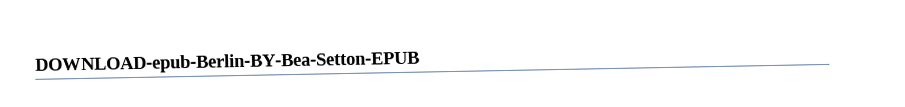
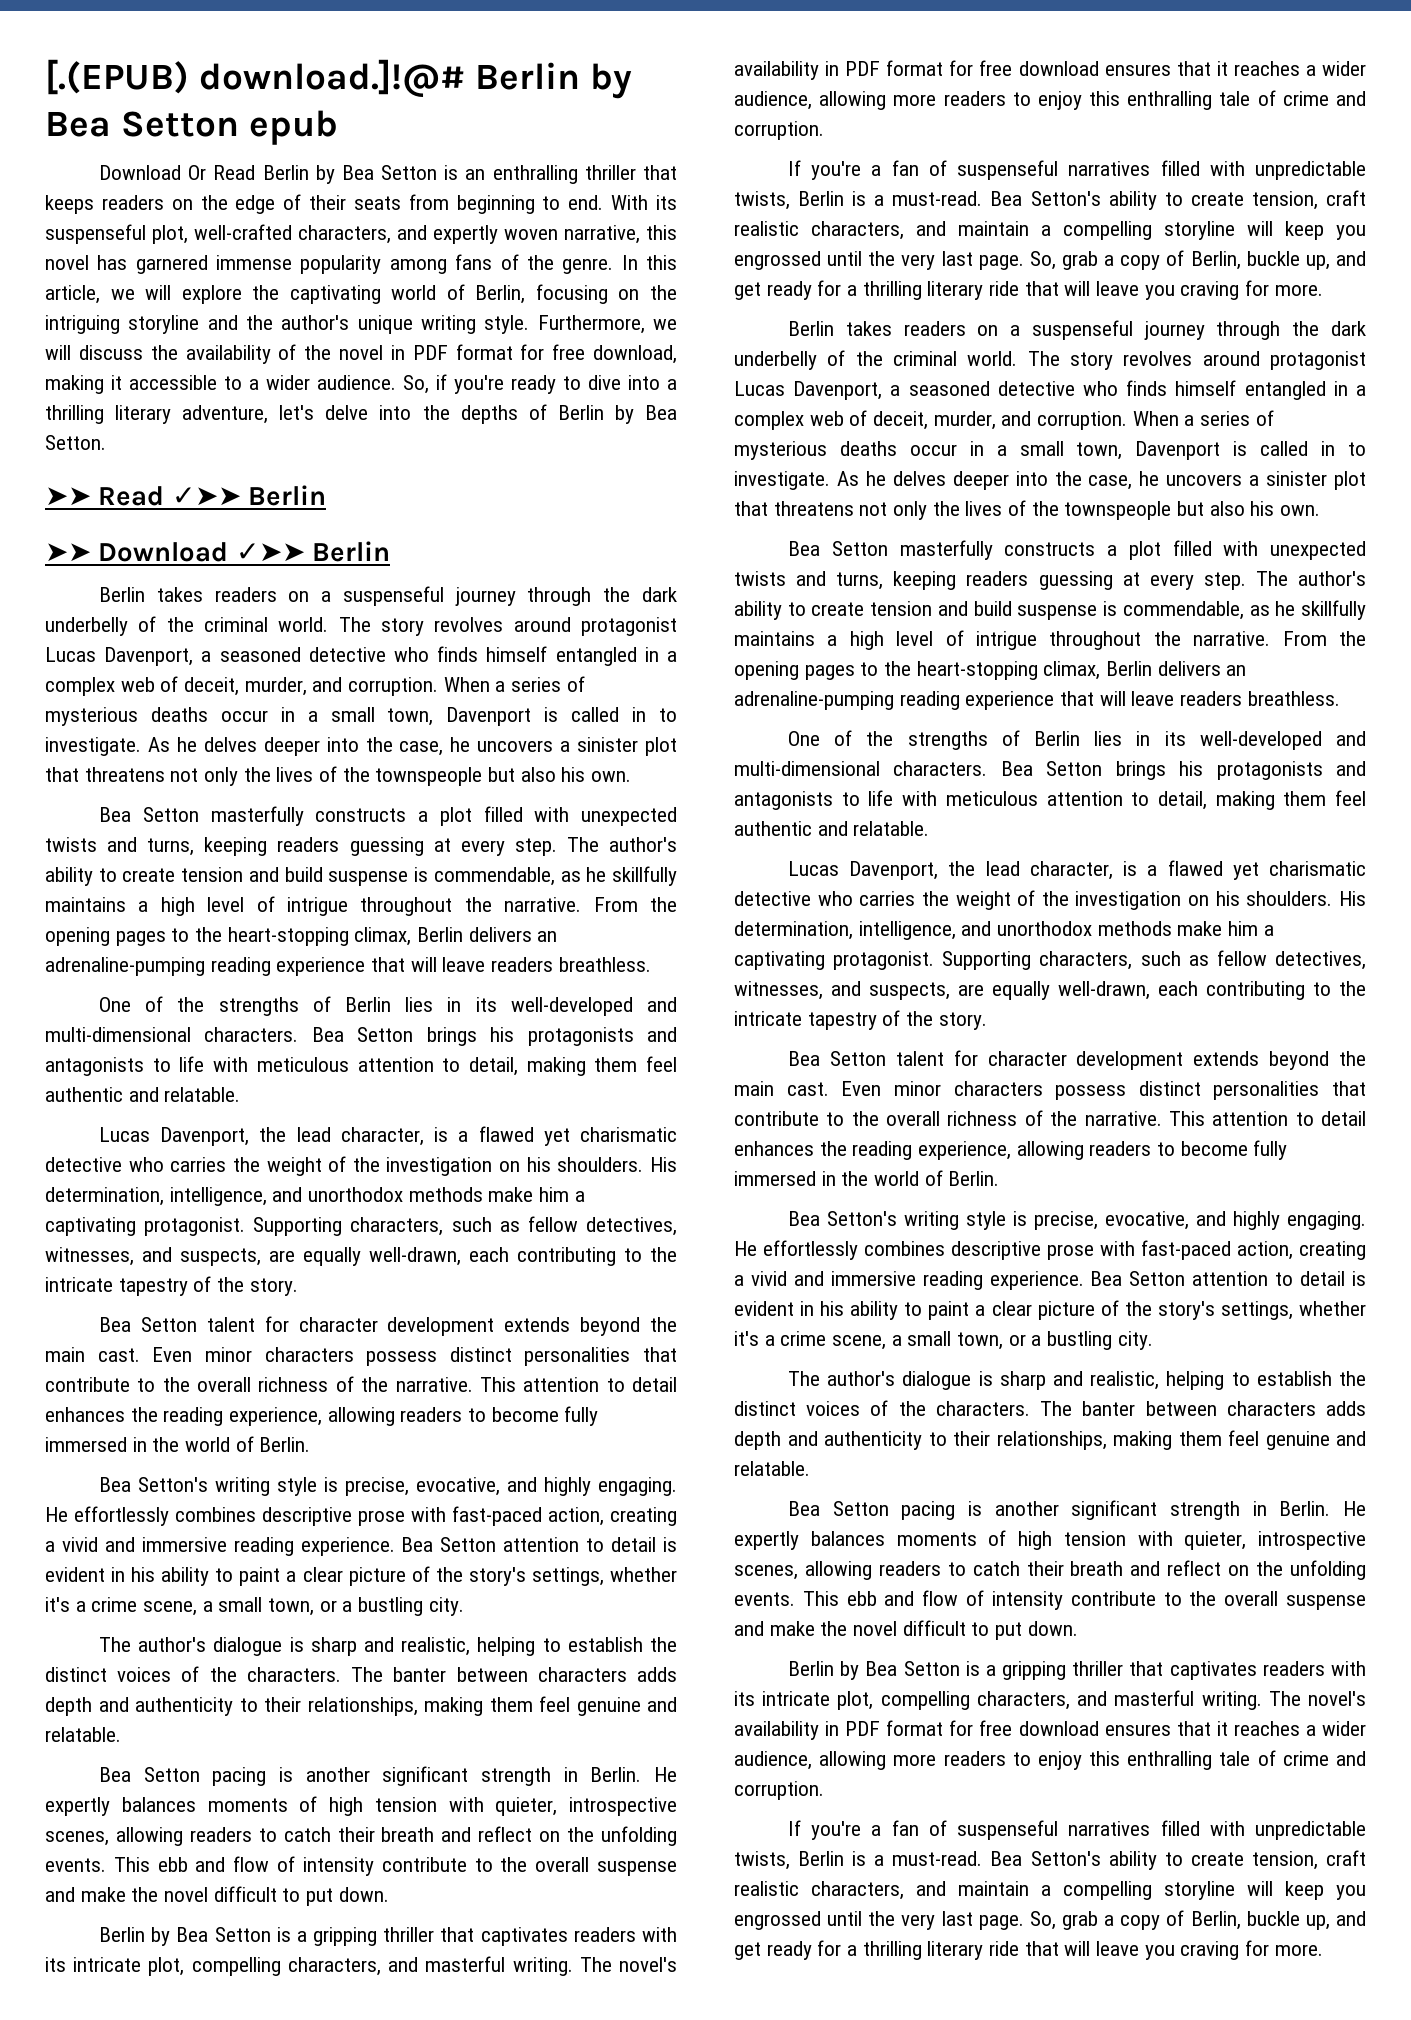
- DOWNLOAD-epub-Berlin-BY-Bea-Setton-EPUB
+ [.(EPUB) download.]!@# Berlin by Bea Setton epub
+ Download Or Read Berlin by Bea Setton is an enthralling thriller that keeps readers on the edge of their seats from beginning to end. With its suspenseful plot, well-crafted characters, and expertly woven narrative, this novel has garnered immense popularity among fans of the genre. In this article, we will explore the captivating world of Berlin, focusing on the intriguing storyline and the author's unique writing style. Furthermore, we will discuss the availability of the novel in PDF format for free download, making it accessible to a wider audience. So, if you're ready to dive into a thrilling literary adventure, let's delve into the depths of Berlin by Bea Setton.
+ ➤➤ Read ✓➤➤ Berlin
+ ➤➤ Download ✓➤➤ Berlin
+ Berlin takes readers on a suspenseful journey through the dark underbelly of the criminal world. The story revolves around protagonist Lucas Davenport, a seasoned detective who finds himself entangled in a complex web of deceit, murder, and corruption. When a series of mysterious deaths occur in a small town, Davenport is called in to investigate. As he delves deeper into the case, he uncovers a sinister plot that threatens not only the lives of the townspeople but also his own.
+ Bea Setton masterfully constructs a plot filled with unexpected twists and turns, keeping readers guessing at every step. The author's ability to create tension and build suspense is commendable, as he skillfully maintains a high level of intrigue throughout the narrative. From the opening pages to the heart-stopping climax, Berlin delivers an adrenaline-pumping reading experience that will leave readers breathless.
+ One of the strengths of Berlin lies in its well-developed and multi-dimensional characters. Bea Setton brings his protagonists and antagonists to life with meticulous attention to detail, making them feel authentic and relatable.
+ Lucas Davenport, the lead character, is a flawed yet charismatic detective who carries the weight of the investigation on his shoulders. His determination, intelligence, and unorthodox methods make him a captivating protagonist. Supporting characters, such as fellow detectives, witnesses, and suspects, are equally well-drawn, each contributing to the intricate tapestry of the story.
+ Bea Setton talent for character development extends beyond the main cast. Even minor characters possess distinct personalities that contribute to the overall richness of the narrative. This attention to detail enhances the reading experience, allowing readers to become fully immersed in the world of Berlin.
+ Bea Setton's writing style is precise, evocative, and highly engaging. He effortlessly combines descriptive prose with fast-paced action, creating a vivid and immersive reading experience. Bea Setton attention to detail is evident in his ability to paint a clear picture of the story's settings, whether it's a crime scene, a small town, or a bustling city.
+ The author's dialogue is sharp and realistic, helping to establish the distinct voices of the characters. The banter between characters adds depth and authenticity to their relationships, making them feel genuine and relatable.
+ Bea Setton pacing is another significant strength in Berlin. He expertly balances moments of high tension with quieter, introspective scenes, allowing readers to catch their breath and reflect on the unfolding events. This ebb and flow of intensity contribute to the overall suspense and make the novel difficult to put down.
+ Berlin by Bea Setton is a gripping thriller that captivates readers with its intricate plot, compelling characters, and masterful writing. The novel's availability in PDF format for free download ensures that it reaches a wider audience, allowing more readers to enjoy this enthralling tale of crime and corruption.
+ If you're a fan of suspenseful narratives filled with unpredictable twists, Berlin is a must-read. Bea Setton's ability to create tension, craft realistic characters, and maintain a compelling storyline will keep you engrossed until the very last page. So, grab a copy of Berlin, buckle up, and get ready for a thrilling literary ride that will leave you craving for more.
+ Berlin takes readers on a suspenseful journey through the dark underbelly of the criminal world. The story revolves around protagonist Lucas Davenport, a seasoned detective who finds himself entangled in a complex web of deceit, murder, and corruption. When a series of mysterious deaths occur in a small town, Davenport is called in to investigate. As he delves deeper into the case, he uncovers a sinister plot that threatens not only the lives of the townspeople but also his own.
+ Bea Setton masterfully constructs a plot filled with unexpected twists and turns, keeping readers guessing at every step. The author's ability to create tension and build suspense is commendable, as he skillfully maintains a high level of intrigue throughout the narrative. From the opening pages to the heart-stopping climax, Berlin delivers an adrenaline-pumping reading experience that will leave readers breathless.
+ One of the strengths of Berlin lies in its well-developed and multi-dimensional characters. Bea Setton brings his protagonists and antagonists to life with meticulous attention to detail, making them feel authentic and relatable.
+ Lucas Davenport, the lead character, is a flawed yet charismatic detective who carries the weight of the investigation on his shoulders. His determination, intelligence, and unorthodox methods make him a captivating protagonist. Supporting characters, such as fellow detectives, witnesses, and suspects, are equally well-drawn, each contributing to the intricate tapestry of the story.
+ Bea Setton talent for character development extends beyond the main cast. Even minor characters possess distinct personalities that contribute to the overall richness of the narrative. This attention to detail enhances the reading experience, allowing readers to become fully immersed in the world of Berlin.
+ Bea Setton's writing style is precise, evocative, and highly engaging. He effortlessly combines descriptive prose with fast-paced action, creating a vivid and immersive reading experience. Bea Setton attention to detail is evident in his ability to paint a clear picture of the story's settings, whether it's a crime scene, a small town, or a bustling city.
+ The author's dialogue is sharp and realistic, helping to establish the distinct voices of the characters. The banter between characters adds depth and authenticity to their relationships, making them feel genuine and relatable.
+ Bea Setton pacing is another significant strength in Berlin. He expertly balances moments of high tension with quieter, introspective scenes, allowing readers to catch their breath and reflect on the unfolding events. This ebb and flow of intensity contribute to the overall suspense and make the novel difficult to put down.
+ Berlin by Bea Setton is a gripping thriller that captivates readers with its intricate plot, compelling characters, and masterful writing. The novel's availability in PDF format for free download ensures that it reaches a wider audience, allowing more readers to enjoy this enthralling tale of crime and corruption.
+ If you're a fan of suspenseful narratives filled with unpredictable twists, Berlin is a must-read. Bea Setton's ability to create tension, craft realistic characters, and maintain a compelling storyline will keep you engrossed until the very last page. So, grab a copy of Berlin, buckle up, and get ready for a thrilling literary ride that will leave you craving for more.

